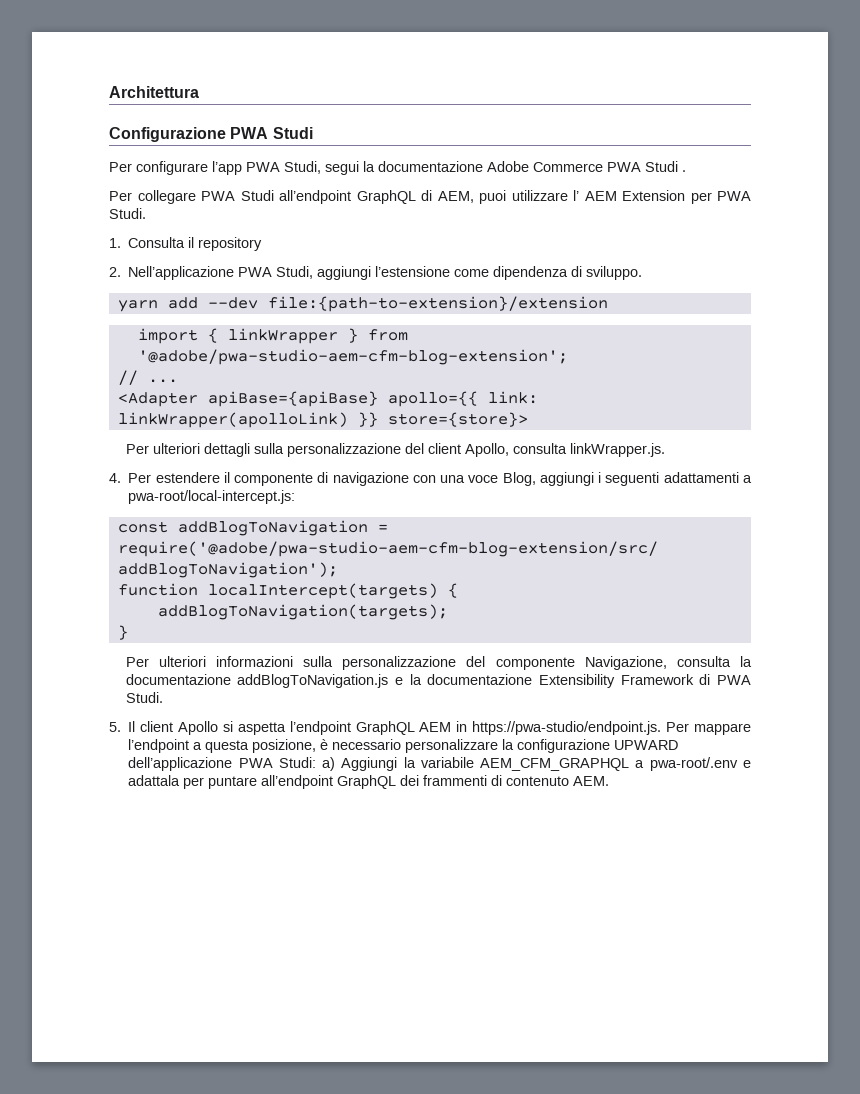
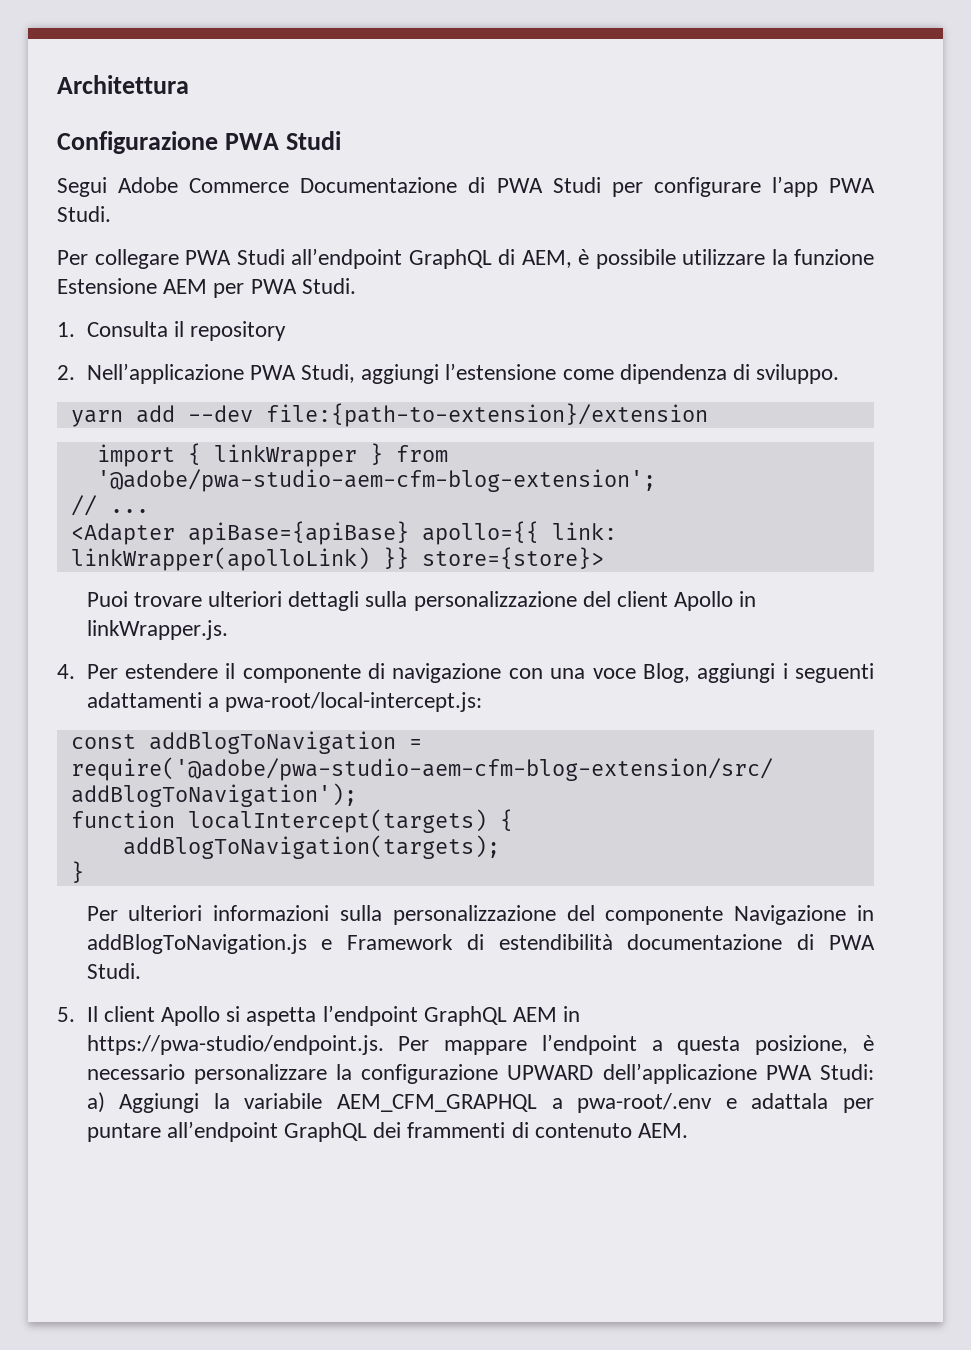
- Per configurare l’app PWA Studi, segui la documentazione Adobe Commerce PWA Studi .
+ Segui Adobe Commerce Documentazione di PWA Studi per configurare l’app PWA Studi.
- Per collegare PWA Studi all’endpoint GraphQL di AEM, puoi utilizzare l’ AEM Extension per PWA Studi.
+ Per collegare PWA Studi all’endpoint GraphQL di AEM, è possibile utilizzare la funzione Estensione AEM per PWA Studi.
- Per ulteriori dettagli sulla personalizzazione del client Apollo, consulta linkWrapper.js.
+ Puoi trovare ulteriori dettagli sulla personalizzazione del client Apollo in linkWrapper.js.
- Per ulteriori informazioni sulla personalizzazione del componente Navigazione, consulta la documentazione addBlogToNavigation.js e la documentazione Extensibility Framework di PWA Studi.
+ Per ulteriori informazioni sulla personalizzazione del componente Navigazione in addBlogToNavigation.js e Framework di estendibilità documentazione di PWA Studi.

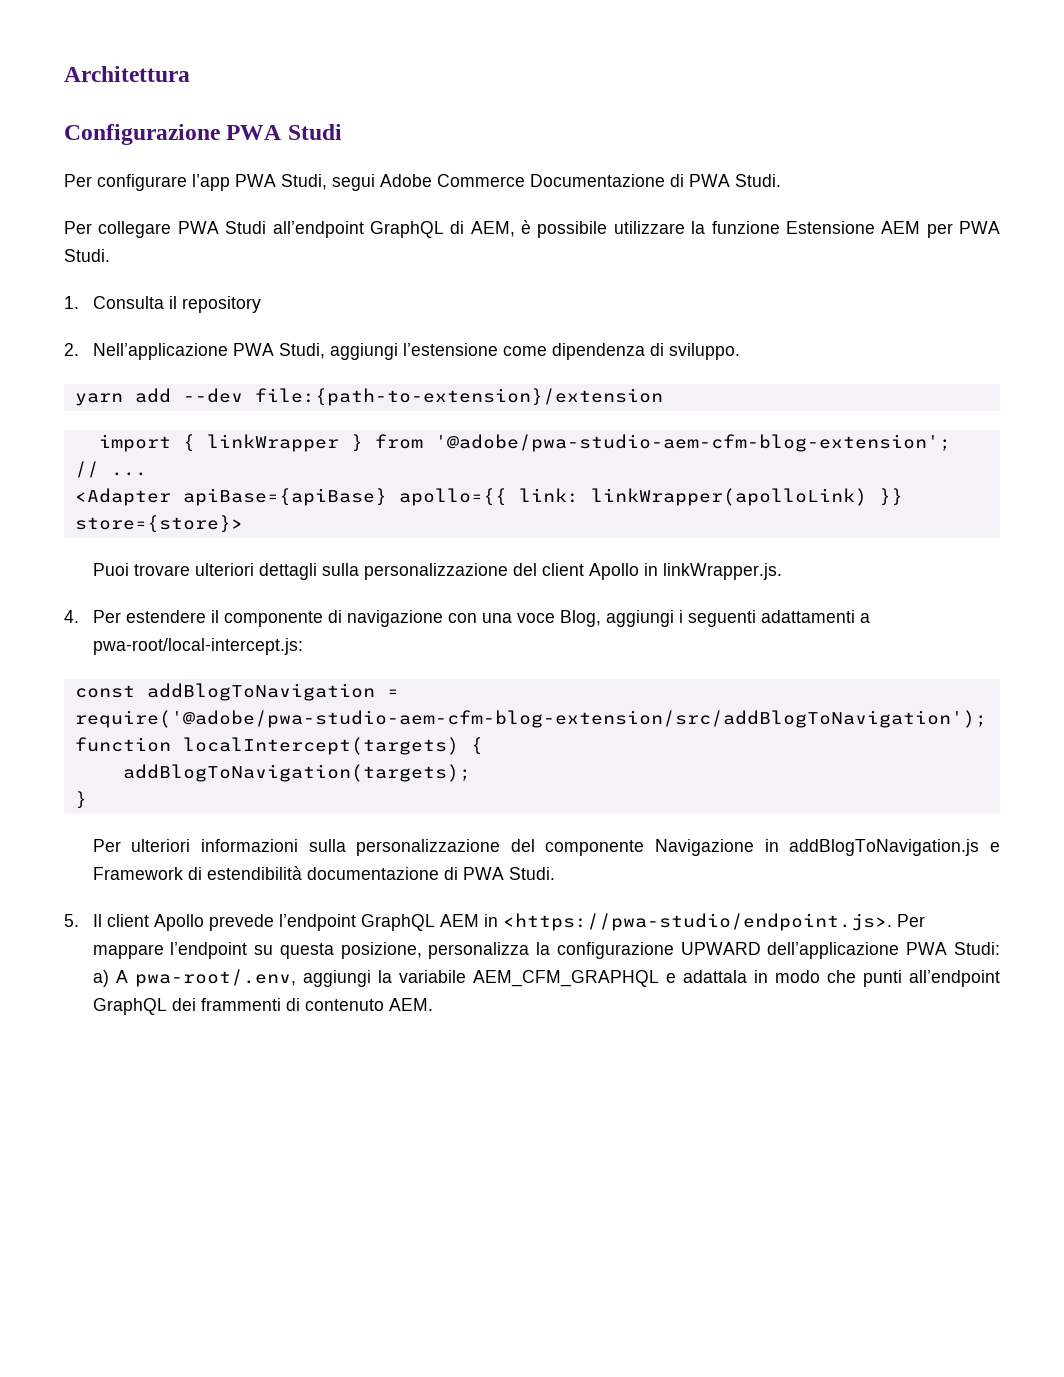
- Segui Adobe Commerce Documentazione di PWA Studi per configurare l’app PWA Studi.
+ Per configurare l’app PWA Studi, segui Adobe Commerce Documentazione di PWA Studi.
- 5. Il client Apollo si aspetta l’endpoint GraphQL AEM in https://pwa-studio/endpoint.js. Per mappare l’endpoint a questa posizione, è necessario personalizzare la configurazione UPWARD dell’applicazione PWA Studi: a) Aggiungi la variabile AEM_CFM_GRAPHQL a pwa-root/.env e adattala per puntare all’endpoint GraphQL dei frammenti di contenuto AEM.
+ 5. Il client Apollo prevede l’endpoint GraphQL AEM in <https://pwa-studio/endpoint.js>. Per mappare l’endpoint su questa posizione, personalizza la configurazione UPWARD dell’applicazione PWA Studi: a) A pwa-root/.env, aggiungi la variabile AEM_CFM_GRAPHQL e adattala in modo che punti all’endpoint GraphQL dei frammenti di contenuto AEM.

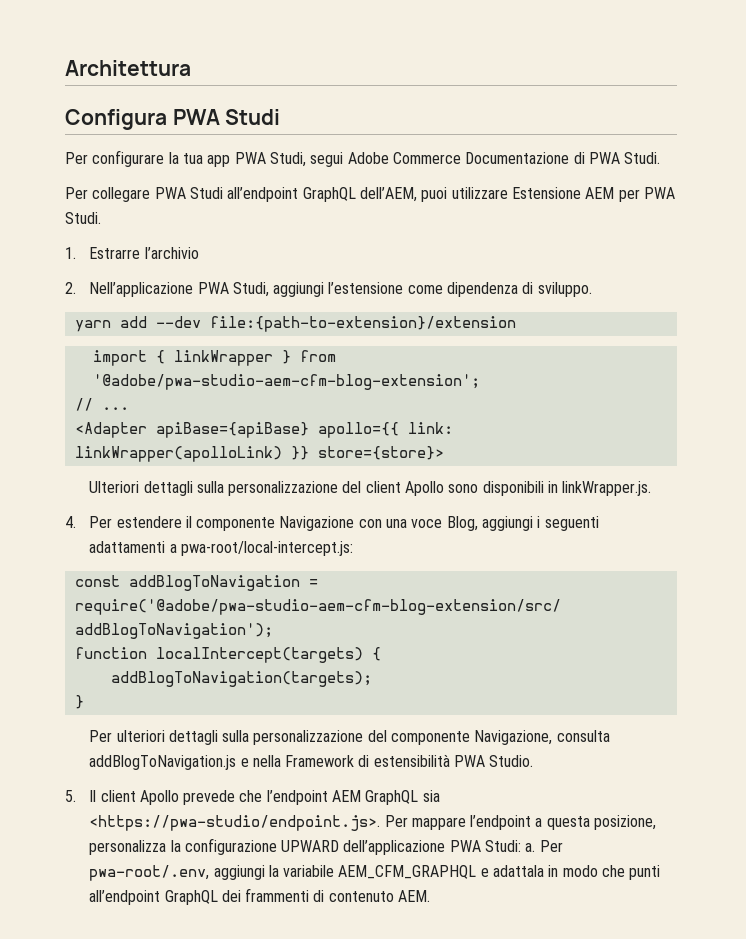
- Configurazione PWA Studi
+ Configura PWA Studi
- Per configurare l’app PWA Studi, segui Adobe Commerce Documentazione di PWA Studi.
+ Per configurare la tua app PWA Studi, segui Adobe Commerce Documentazione di PWA Studi.
- Per collegare PWA Studi all’endpoint GraphQL di AEM, è possibile utilizzare la funzione Estensione AEM per PWA Studi.
+ Per collegare PWA Studi all’endpoint GraphQL dell’AEM, puoi utilizzare Estensione AEM per PWA Studi.
- 1. Consulta il repository
+ 1. Estrarre l’archivio
- Puoi trovare ulteriori dettagli sulla personalizzazione del client Apollo in linkWrapper.js.
+ Ulteriori dettagli sulla personalizzazione del client Apollo sono disponibili in linkWrapper.js.
- 4. Per estendere il componente di navigazione con una voce Blog, aggiungi i seguenti adattamenti a pwa-root/local-intercept.js:
+ 4. Per estendere il componente Navigazione con una voce Blog, aggiungi i seguenti adattamenti a pwa-root/local-intercept.js:
- Per ulteriori informazioni sulla personalizzazione del componente Navigazione in addBlogToNavigation.js e Framework di estendibilità documentazione di PWA Studi.
+ Per ulteriori dettagli sulla personalizzazione del componente Navigazione, consulta addBlogToNavigation.js e nella Framework di estensibilità PWA Studio.
- 5. Il client Apollo prevede l’endpoint GraphQL AEM in <https://pwa-studio/endpoint.js>. Per mappare l’endpoint su questa posizione, personalizza la configurazione UPWARD dell’applicazione PWA Studi: a) A pwa-root/.env, aggiungi la variabile AEM_CFM_GRAPHQL e adattala in modo che punti all’endpoint GraphQL dei frammenti di contenuto AEM.
+ 5. Il client Apollo prevede che l’endpoint AEM GraphQL sia <https://pwa-studio/endpoint.js>. Per mappare l’endpoint a questa posizione, personalizza la configurazione UPWARD dell’applicazione PWA Studi: a. Per pwa-root/.env, aggiungi la variabile AEM_CFM_GRAPHQL e adattala in modo che punti all’endpoint GraphQL dei frammenti di contenuto AEM.

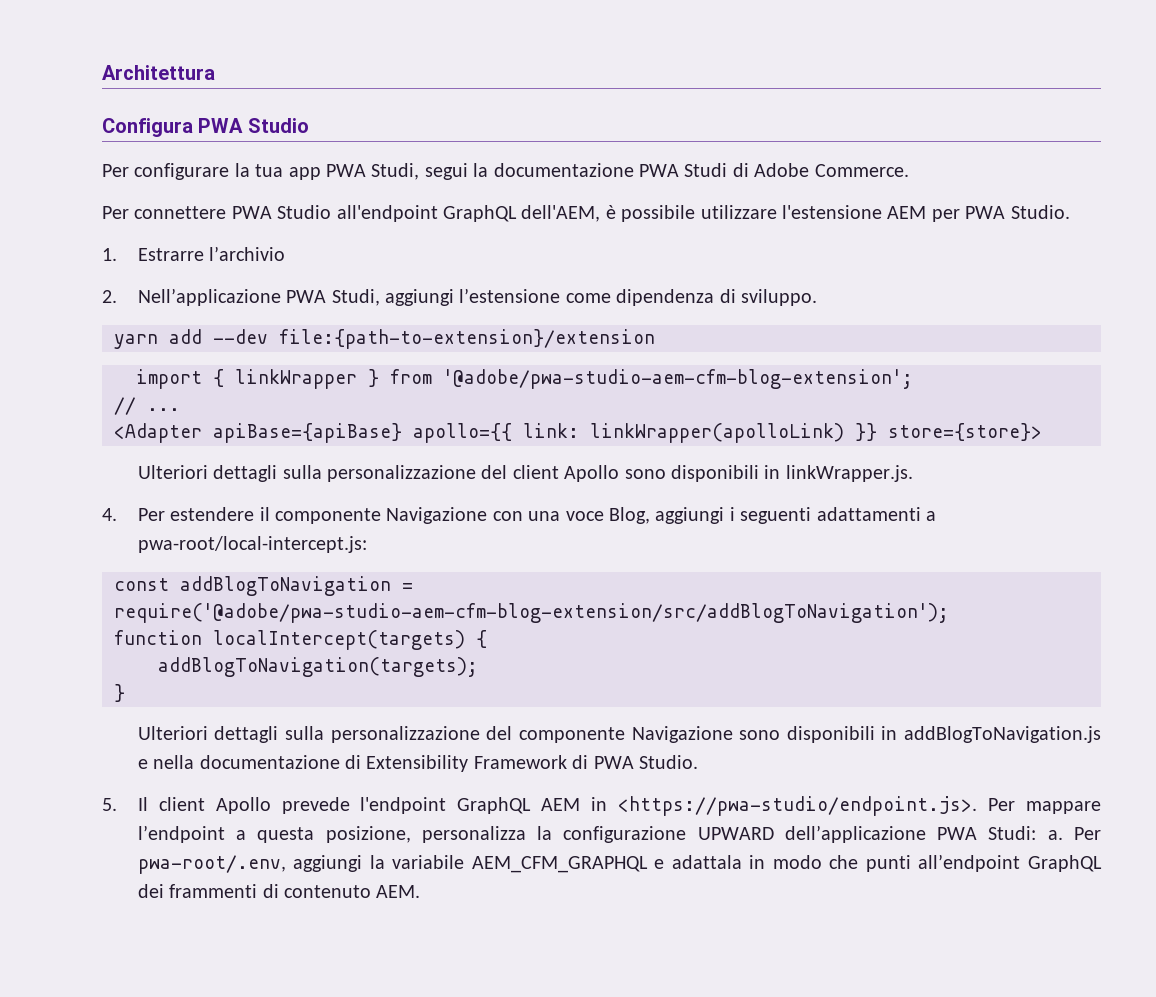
- Configura PWA Studi
+ Configura PWA Studio
- Per configurare la tua app PWA Studi, segui Adobe Commerce Documentazione di PWA Studi.
- Per collegare PWA Studi all’endpoint GraphQL dell’AEM, puoi utilizzare Estensione AEM per PWA Studi.
+ Per configurare la tua app PWA Studi, segui la documentazione PWA Studi di Adobe Commerce.
+ Per connettere PWA Studio all'endpoint GraphQL dell'AEM, è possibile utilizzare l'estensione AEM per PWA Studio.
- Per ulteriori dettagli sulla personalizzazione del componente Navigazione, consulta addBlogToNavigation.js e nella Framework di estensibilità PWA Studio.
+ Ulteriori dettagli sulla personalizzazione del componente Navigazione sono disponibili in addBlogToNavigation.js e nella documentazione di Extensibility Framework di PWA Studio.
- 5. Il client Apollo prevede che l’endpoint AEM GraphQL sia <https://pwa-studio/endpoint.js>. Per mappare l’endpoint a questa posizione, personalizza la configurazione UPWARD dell’applicazione PWA Studi: a.
+ 5. Il client Apollo prevede l'endpoint GraphQL AEM in <https://pwa-studio/endpoint.js>. Per mappare l’endpoint a questa posizione, personalizza la configurazione UPWARD dell’applicazione PWA Studi: a.

